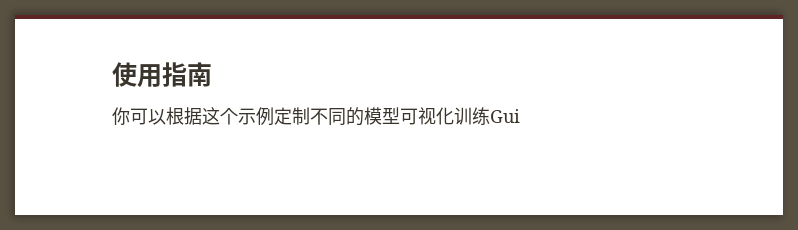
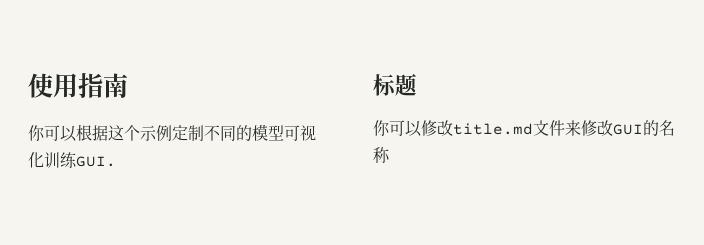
- 你可以根据这个示例定制不同的模型可视化训练Gui
+ 你可以根据这个示例定制不同的模型可视化训练GUI.
+ 标题
+ 你可以修改title.md文件来修改GUI的名称

